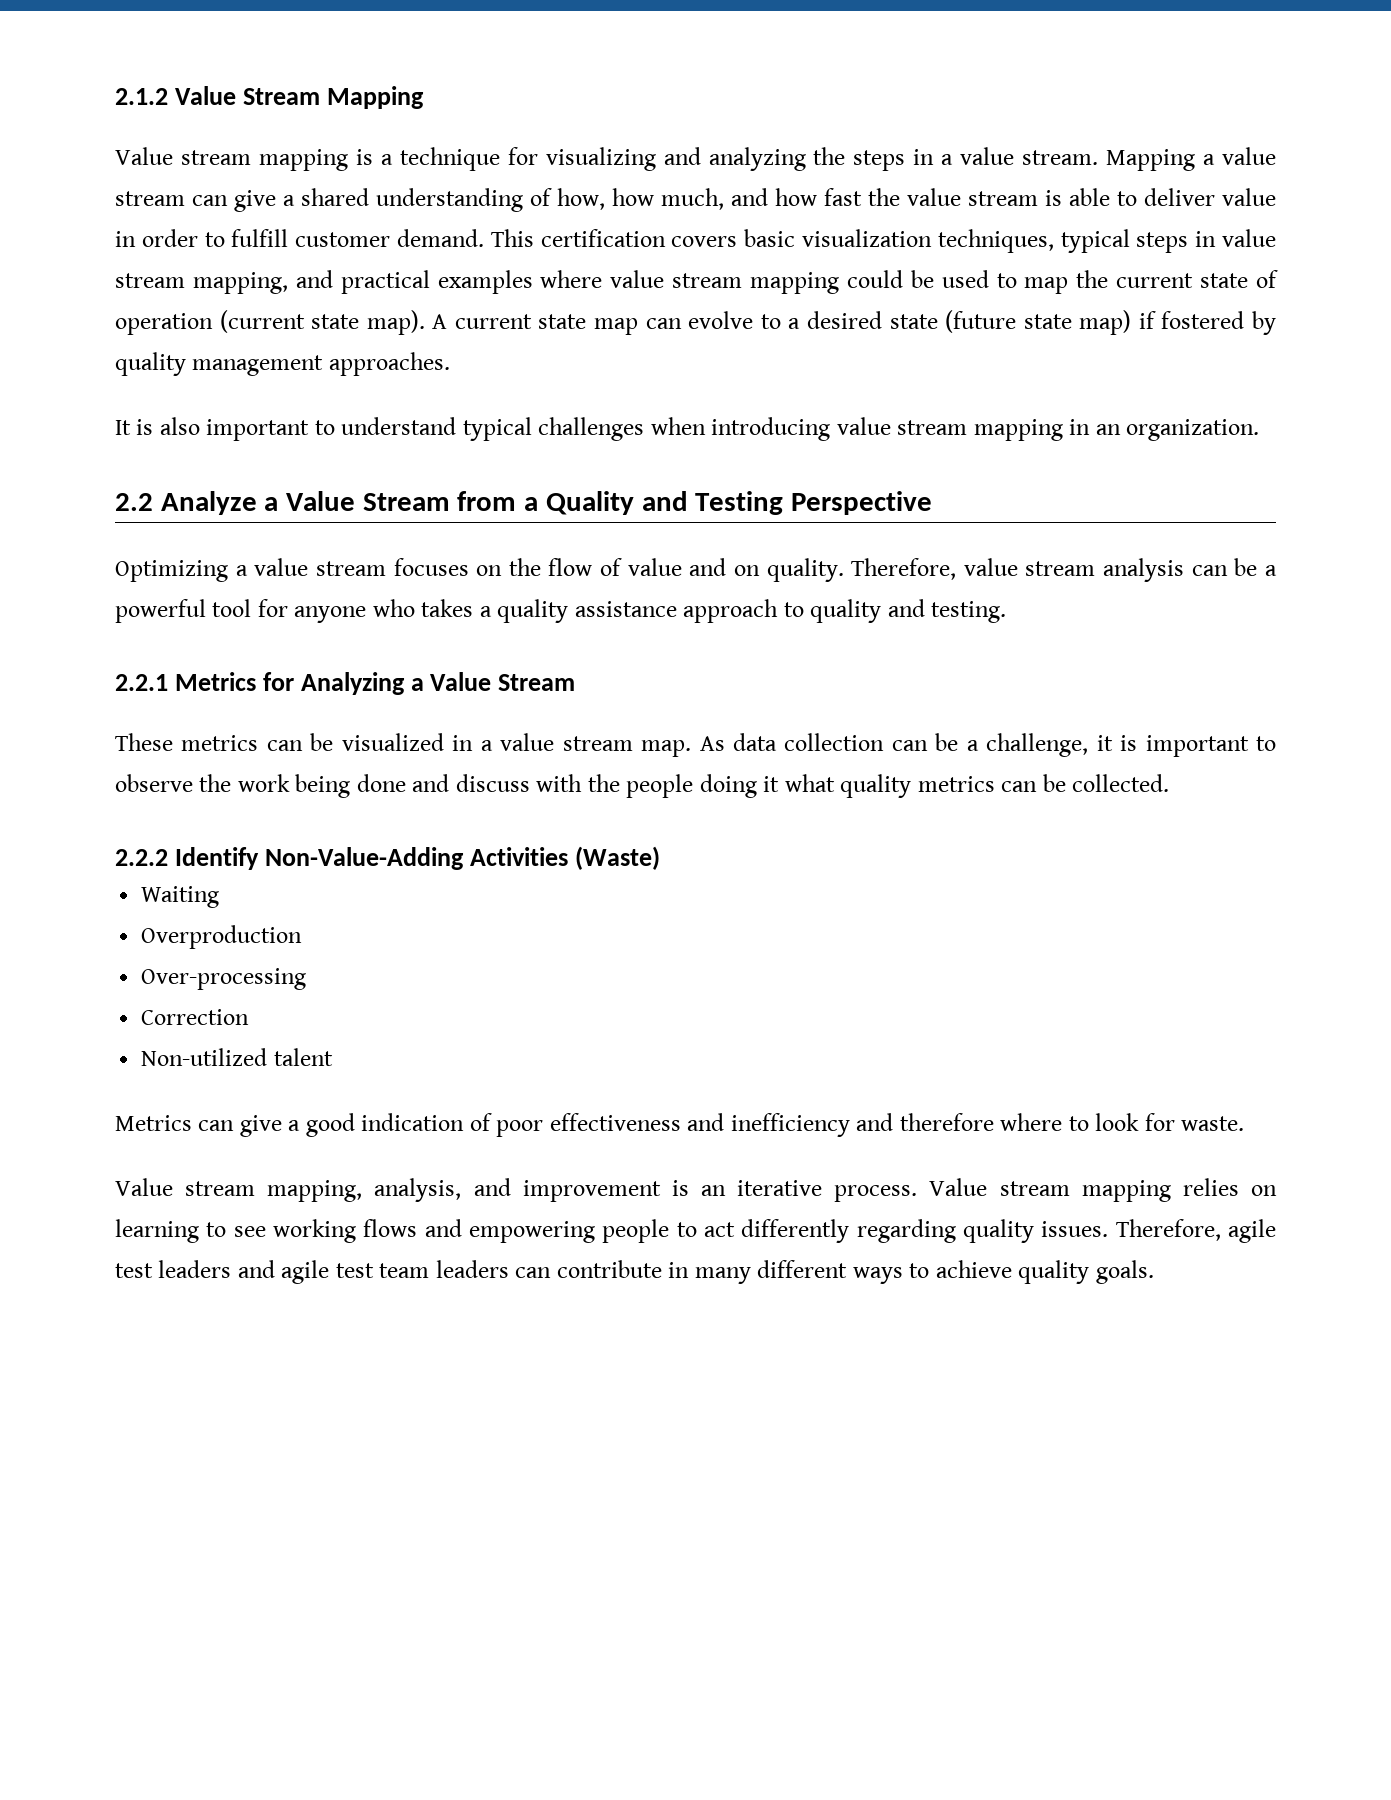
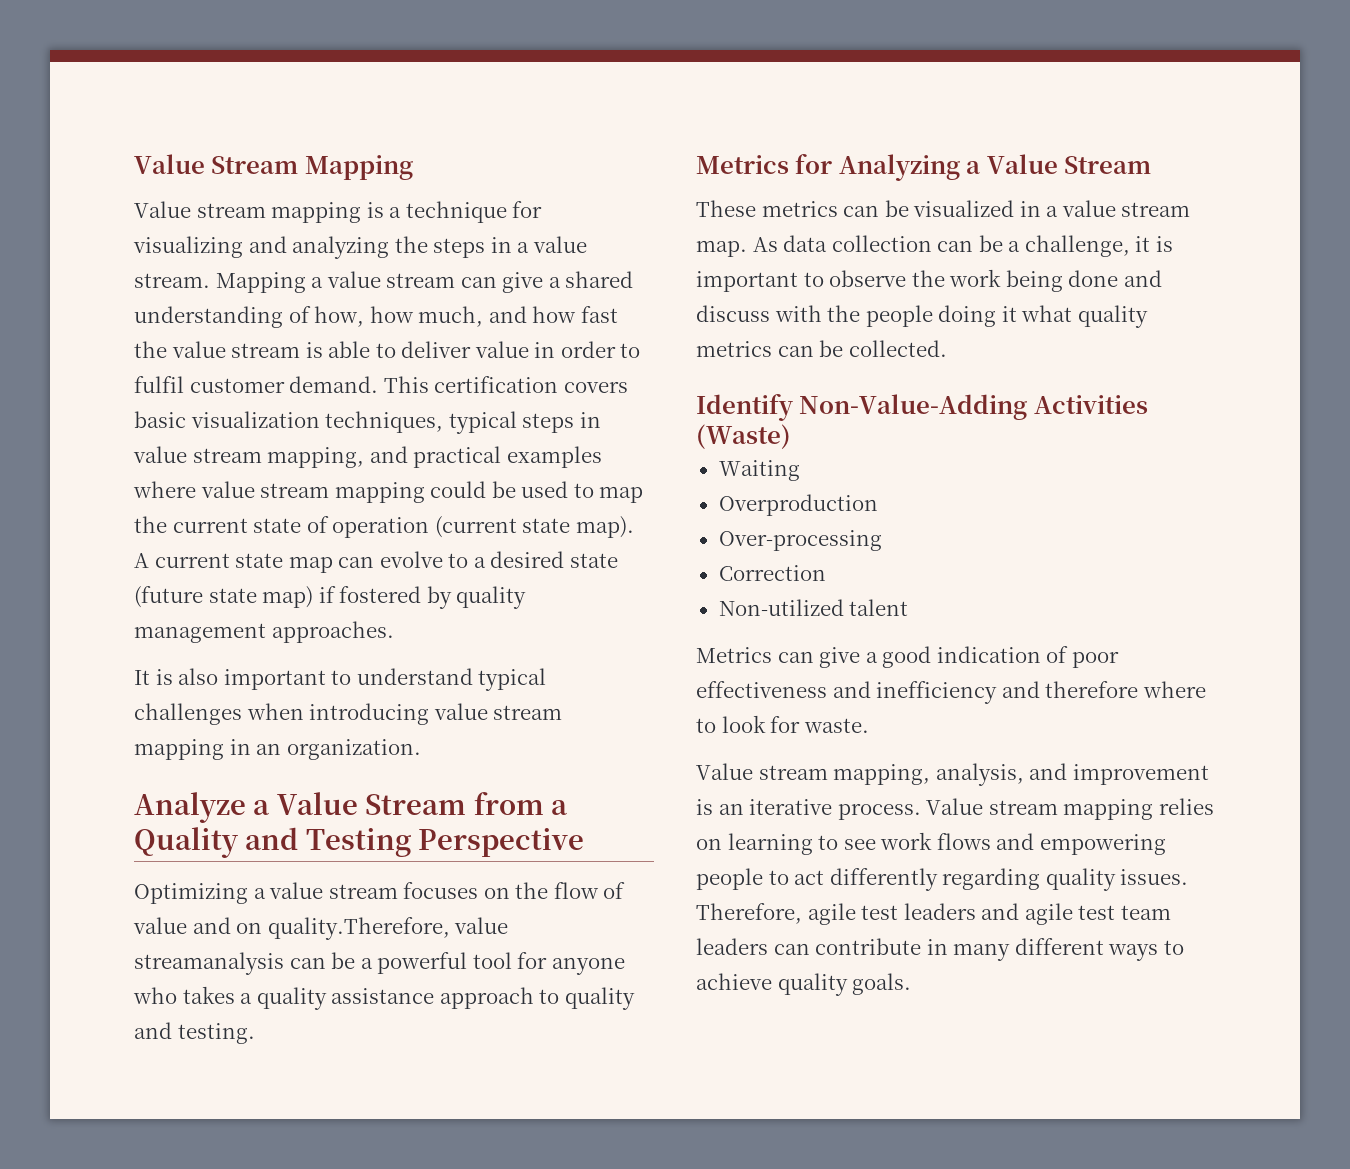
- 2.1.2 Value Stream Mapping
+ Value Stream Mapping
- Mapping a value stream can give a shared understanding of how, how much, and how fast the value stream is able to deliver value in order to fulfill customer demand.
+ Mapping a value stream can give a shared understanding of how, how much, and how fast the value stream is able to deliver value in order to fulfil customer demand.
- 2.2 Analyze a Value Stream from a Quality and Testing Perspective
+ Analyze a Value Stream from a Quality and Testing Perspective
- Optimizing a value stream focuses on the flow of value and on quality. Therefore, value stream analysis can be a powerful tool for anyone who takes a quality assistance approach to quality and testing.
+ Optimizing a value stream focuses on the flow of value and on quality.Therefore, value streamanalysis can be a powerful tool for anyone who takes a quality assistance approach to quality and testing.
- 2.2.1 Metrics for Analyzing a Value Stream
+ Metrics for Analyzing a Value Stream
- 2.2.2 Identify Non-Value-Adding Activities (Waste)
+ Identify Non-Value-Adding Activities (Waste)
- Value stream mapping relies on learning to see working flows and empowering people to act differently regarding quality issues.
+ Value stream mapping relies on learning to see work flows and empowering people to act differently regarding quality issues.

